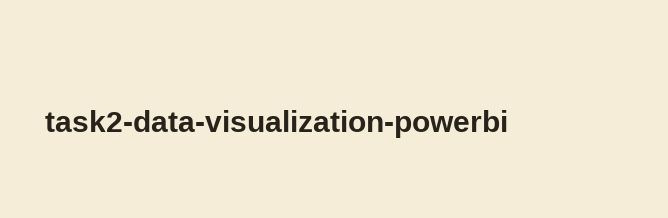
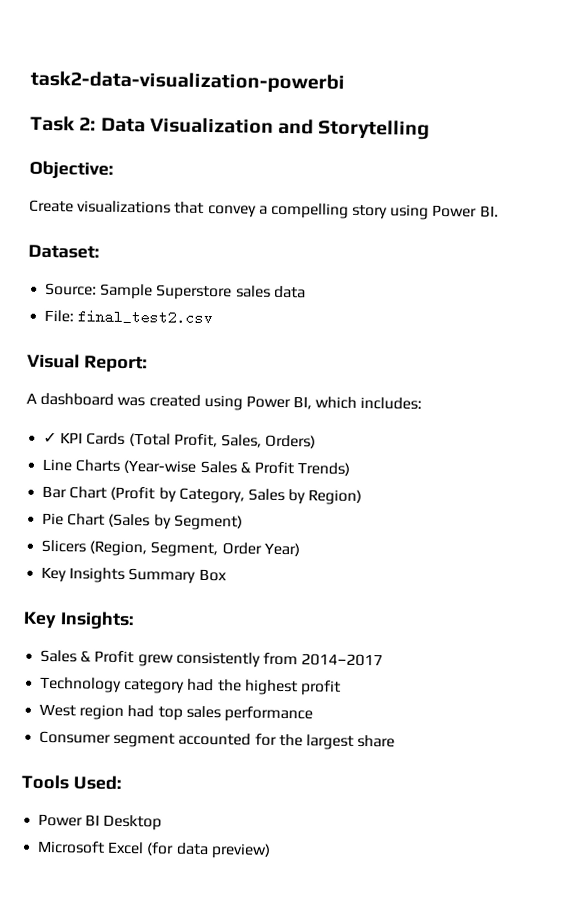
+ Task 2: Data Visualization and Storytelling
+ Objective:
+ Create visualizations that convey a compelling story using Power BI.
+ Dataset:
+ Source: Sample Superstore sales data
+ File: final_test2.csv
+ Visual Report:
+ A dashboard was created using Power BI, which includes:
+ ✓ KPI Cards (Total Profit, Sales, Orders)
+ Line Charts (Year-wise Sales & Profit Trends)
+ Bar Chart (Profit by Category, Sales by Region)
+ Pie Chart (Sales by Segment)
+ Slicers (Region, Segment, Order Year)
+ Key Insights Summary Box
+ Key Insights:
+ Sales & Profit grew consistently from 2014–2017
+ Technology category had the highest profit
+ West region had top sales performance
+ Consumer segment accounted for the largest share
+ Tools Used:
+ Power BI Desktop
+ Microsoft Excel (for data preview)

